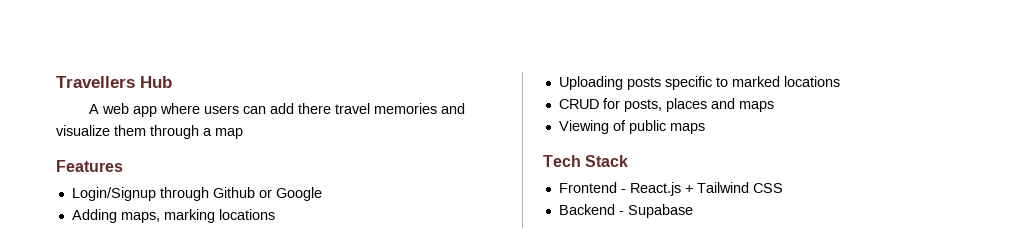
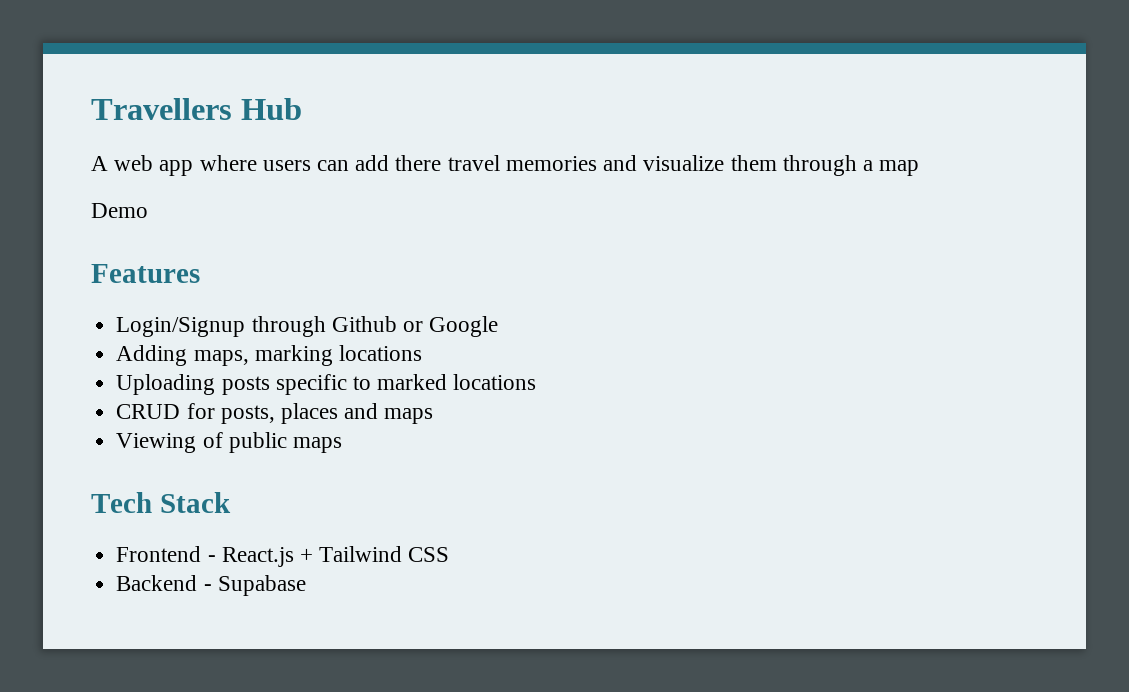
+ Demo

